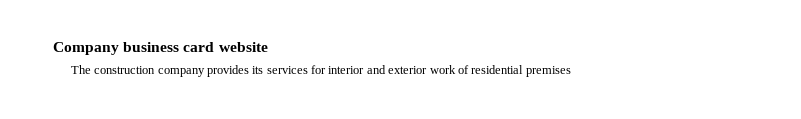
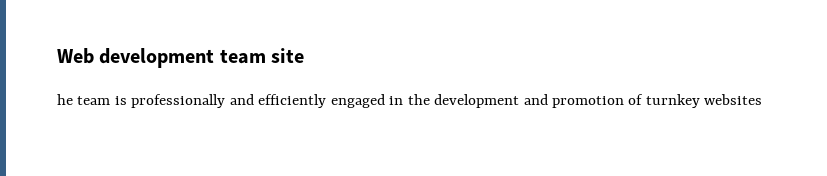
- Company business card website
- The construction company provides its services for interior and exterior work of residential premises
+ Web development team site
+ he team is professionally and efficiently engaged in the development and promotion of turnkey websites

